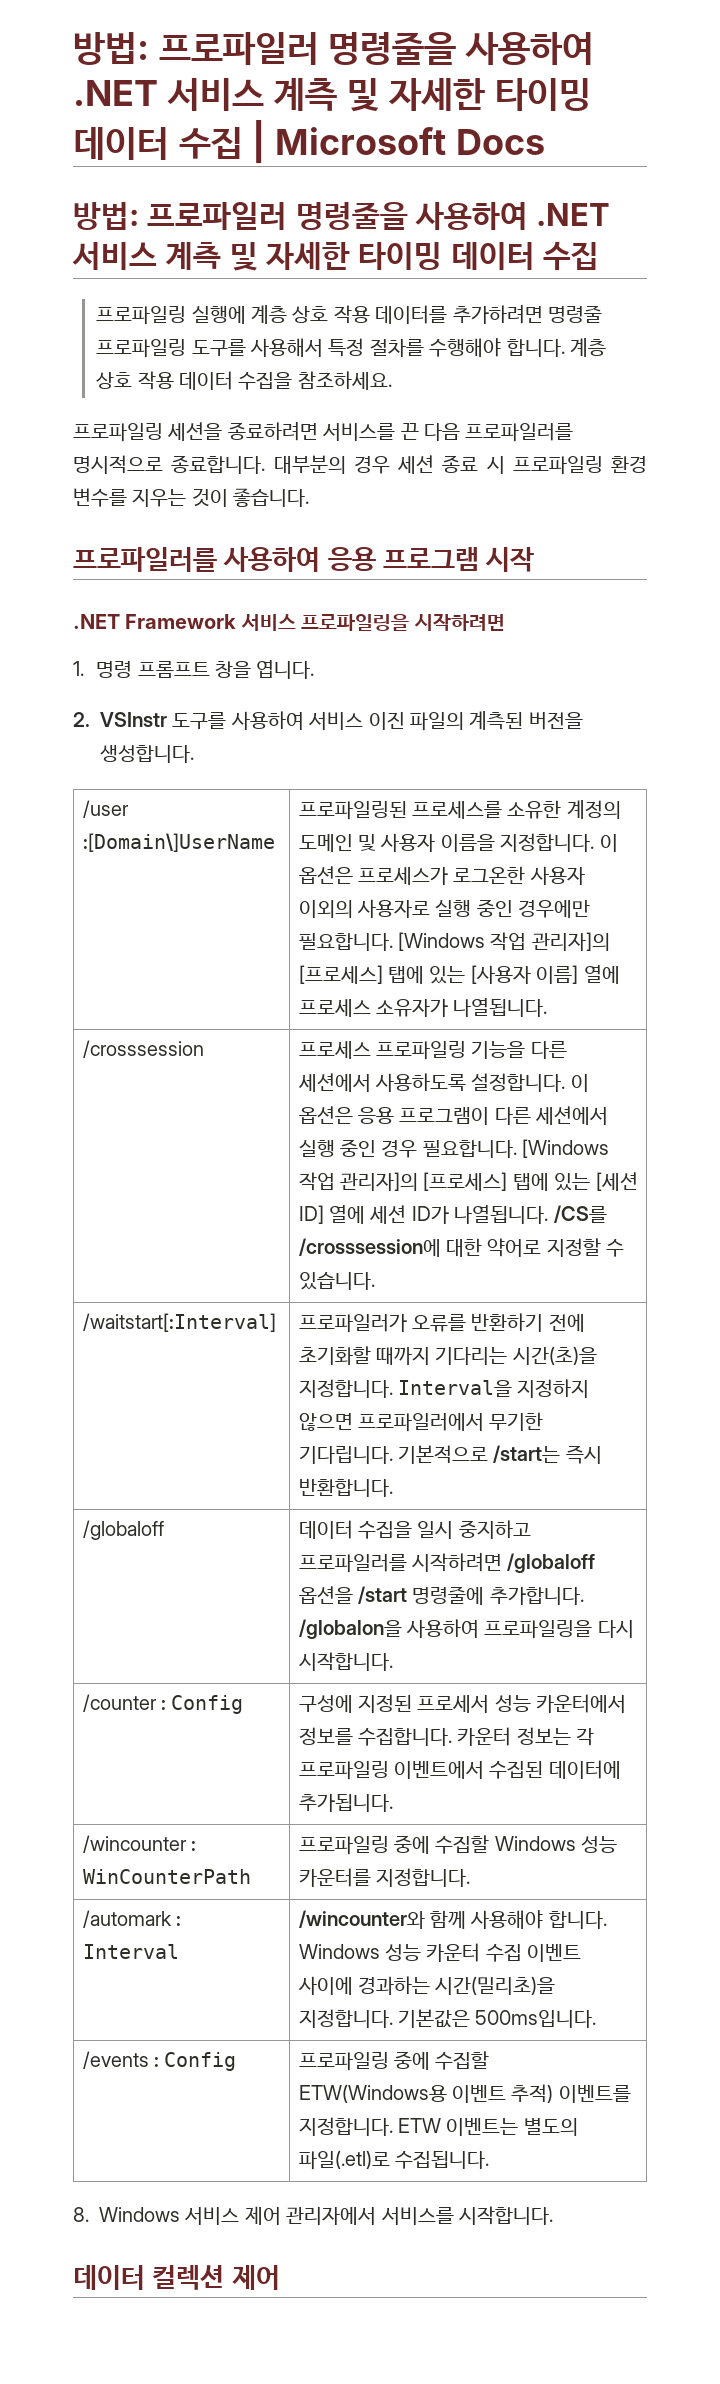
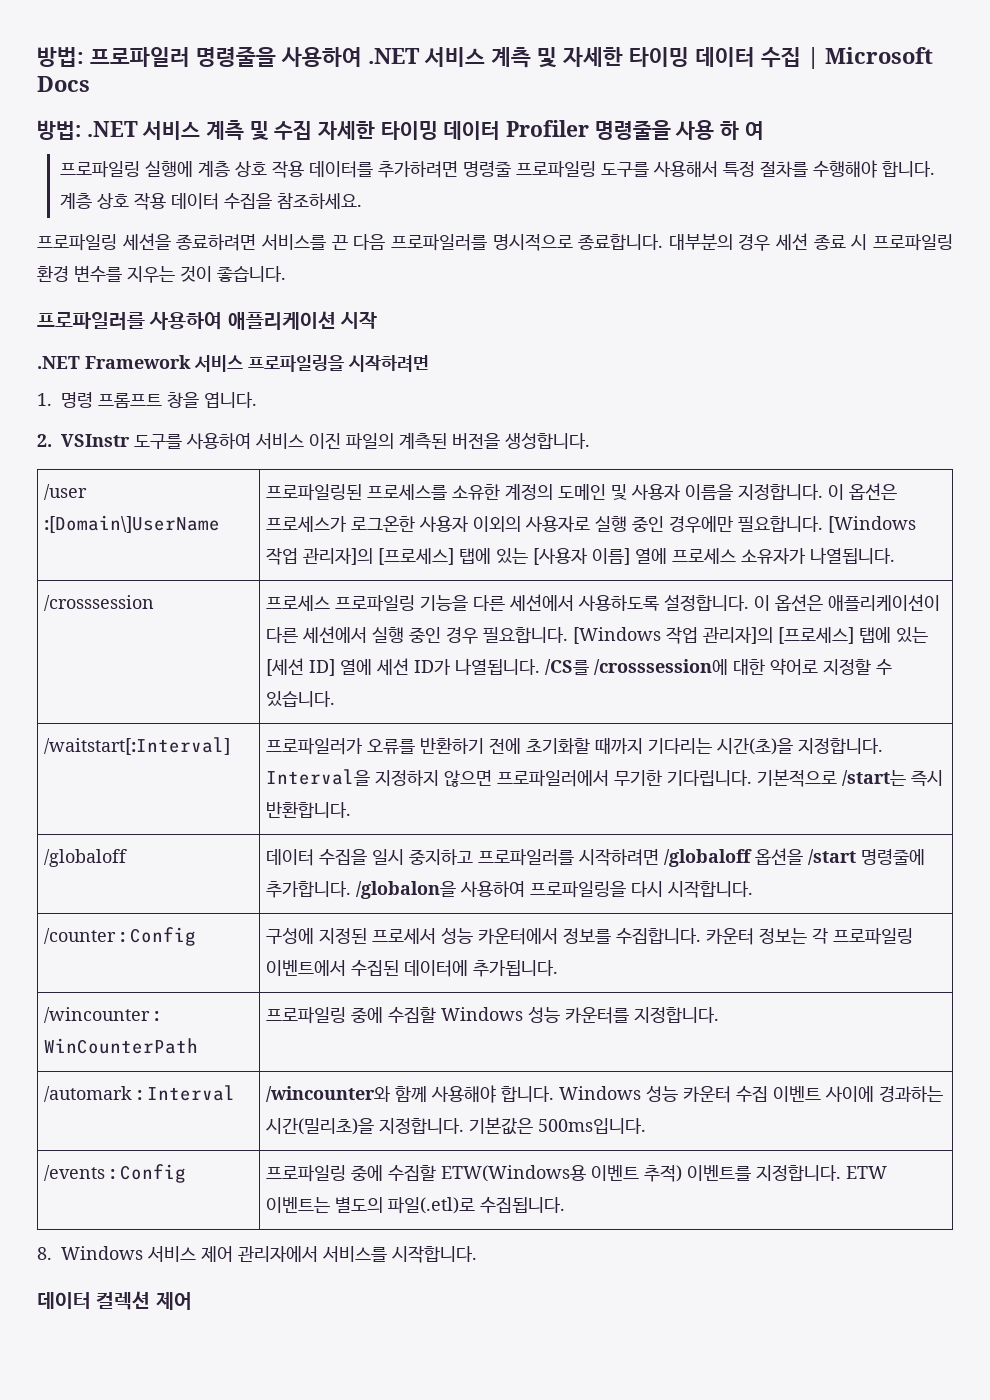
  방법: 프로파일러 명령줄을 사용하여 .NET 서비스 계측 및 자세한 타이밍 데이터 수집 | Microsoft Docs
- 방법: 프로파일러 명령줄을 사용하여 .NET 서비스 계측 및 자세한 타이밍 데이터 수집
+ 방법: .NET 서비스 계측 및 수집 자세한 타이밍 데이터 Profiler 명령줄을 사용 하 여
- 프로파일러를 사용하여 응용 프로그램 시작
+ 프로파일러를 사용하여 애플리케이션 시작
- /crosssession | 프로세스 프로파일링 기능을 다른 세션에서 사용하도록 설정합니다. 이 옵션은 응용 프로그램이 다른 세션에서 실행 중인 경우 필요합니다. [Windows 작업 관리자]의 [프로세스] 탭에 있는 [세션 ID] 열에 세션 ID가 나열됩니다. /CS를 /crosssession에 대한 약어로 지정할 수 있습니다.
+ /crosssession | 프로세스 프로파일링 기능을 다른 세션에서 사용하도록 설정합니다. 이 옵션은 애플리케이션이 다른 세션에서 실행 중인 경우 필요합니다. [Windows 작업 관리자]의 [프로세스] 탭에 있는 [세션 ID] 열에 세션 ID가 나열됩니다. /CS를 /crosssession에 대한 약어로 지정할 수 있습니다.

